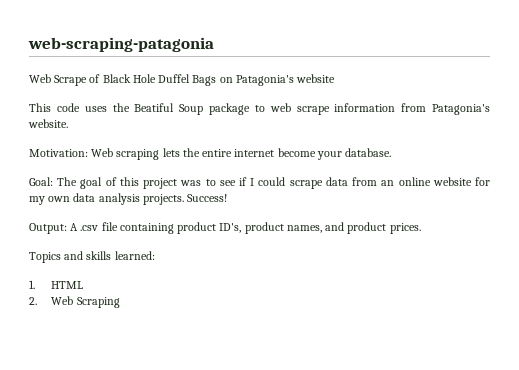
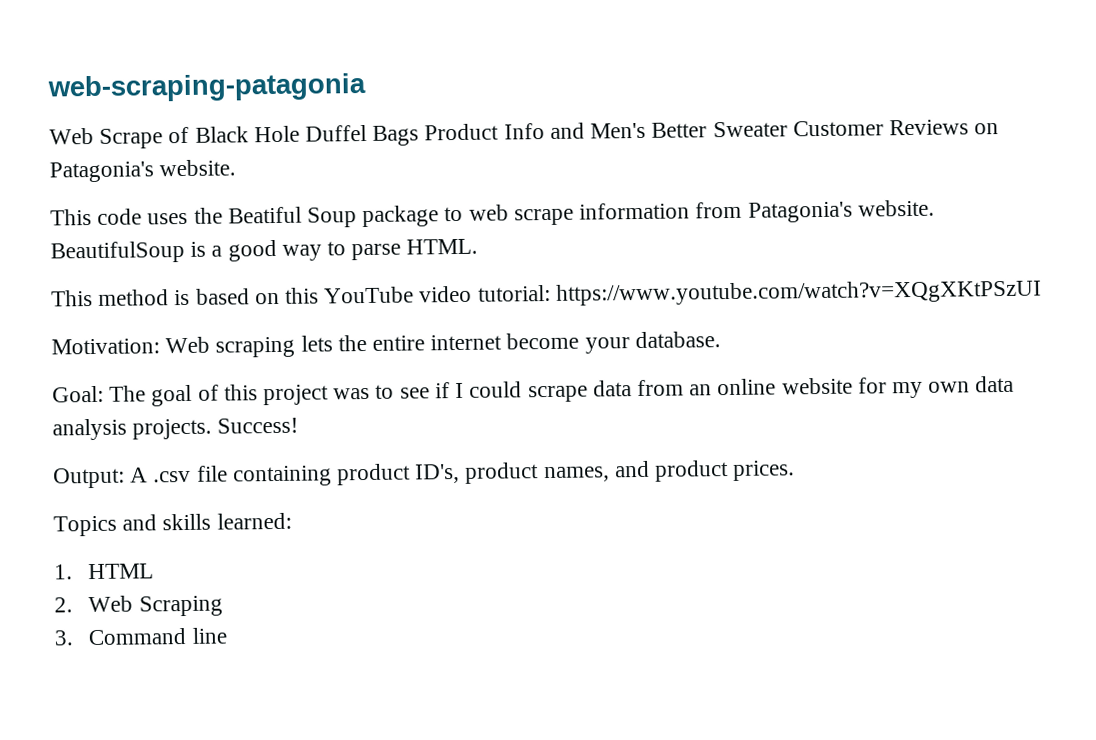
- Web Scrape of Black Hole Duffel Bags on Patagonia's website
+ Web Scrape of Black Hole Duffel Bags Product Info and Men's Better Sweater Customer Reviews on Patagonia's website.
+ BeautifulSoup is a good way to parse HTML.
+ This method is based on this YouTube video tutorial: https://www.youtube.com/watch?v=XQgXKtPSzUI
+ 3. Command line

